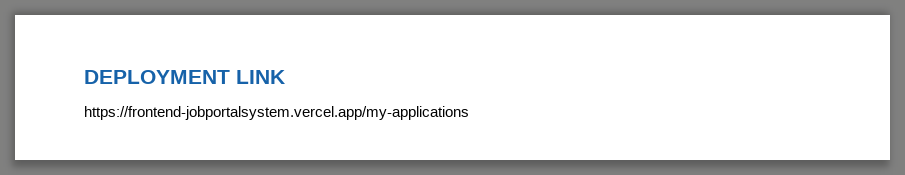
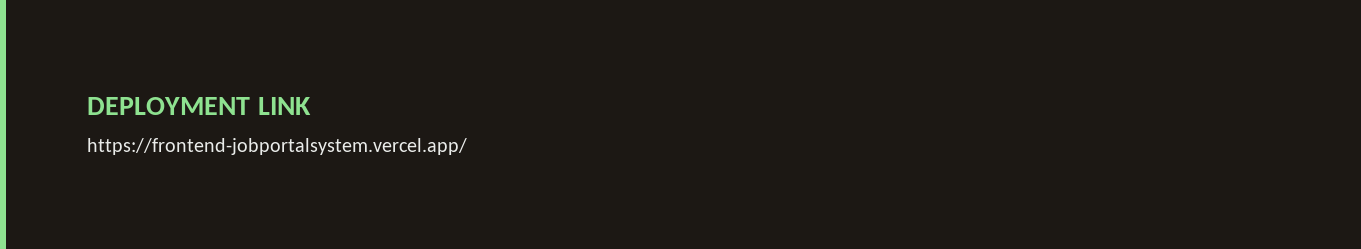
- https://frontend-jobportalsystem.vercel.app/my-applications
+ https://frontend-jobportalsystem.vercel.app/

